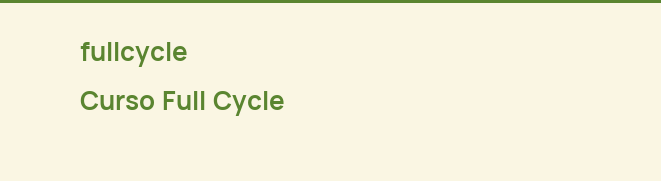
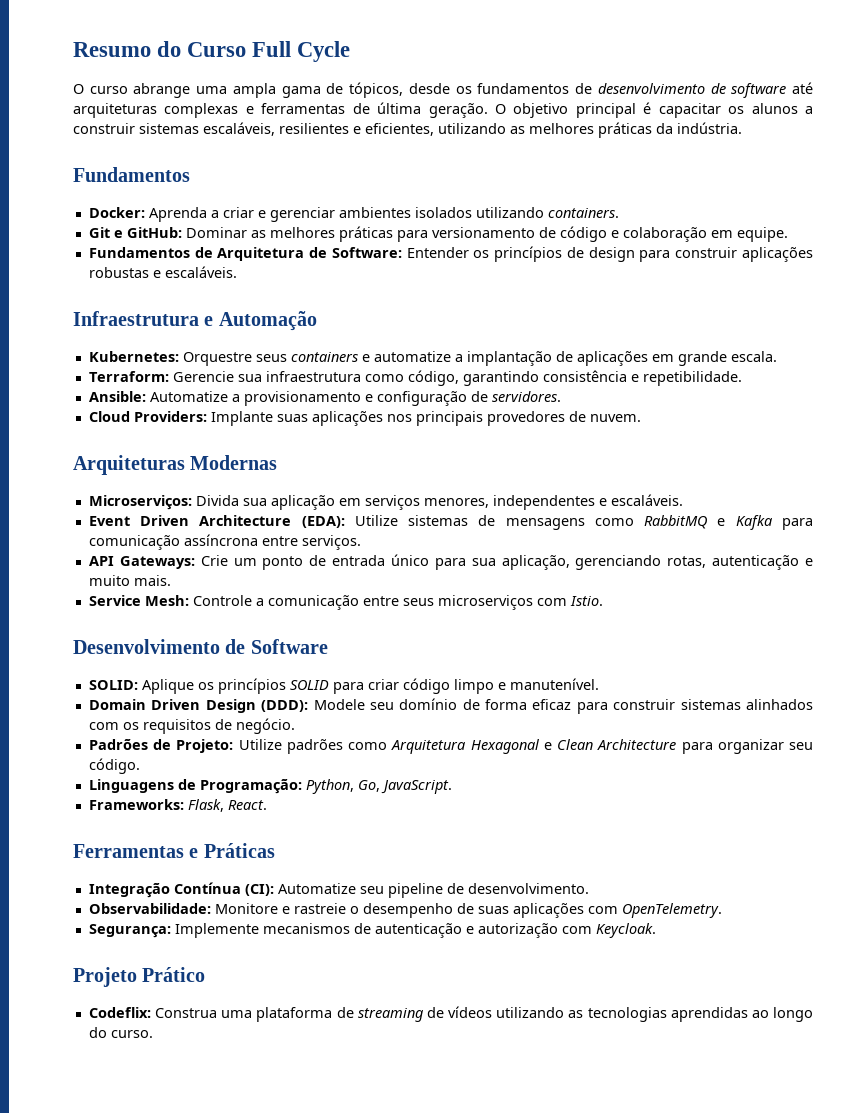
- fullcycle
- Curso Full Cycle
+ Resumo do Curso Full Cycle
+ O curso abrange uma ampla gama de tópicos, desde os fundamentos de desenvolvimento de software até arquiteturas complexas e ferramentas de última geração. O objetivo principal é capacitar os alunos a construir sistemas escaláveis, resilientes e eficientes, utilizando as melhores práticas da indústria.
+ Fundamentos
+ Docker: Aprenda a criar e gerenciar ambientes isolados utilizando containers.
+ Git e GitHub: Dominar as melhores práticas para versionamento de código e colaboração em equipe.
+ Fundamentos de Arquitetura de Software: Entender os princípios de design para construir aplicações robustas e escaláveis.
+ Infraestrutura e Automação
+ Kubernetes: Orquestre seus containers e automatize a implantação de aplicações em grande escala.
+ Terraform: Gerencie sua infraestrutura como código, garantindo consistência e repetibilidade.
+ Ansible: Automatize a provisionamento e configuração de servidores.
+ Cloud Providers: Implante suas aplicações nos principais provedores de nuvem.
+ Arquiteturas Modernas
+ Microserviços: Divida sua aplicação em serviços menores, independentes e escaláveis.
+ Event Driven Architecture (EDA): Utilize sistemas de mensagens como RabbitMQ e Kafka para comunicação assíncrona entre serviços.
+ API Gateways: Crie um ponto de entrada único para sua aplicação, gerenciando rotas, autenticação e muito mais.
+ Service Mesh: Controle a comunicação entre seus microserviços com Istio.
+ Desenvolvimento de Software
+ SOLID: Aplique os princípios SOLID para criar código limpo e manutenível.
+ Domain Driven Design (DDD): Modele seu domínio de forma eficaz para construir sistemas alinhados com os requisitos de negócio.
+ Padrões de Projeto: Utilize padrões como Arquitetura Hexagonal e Clean Architecture para organizar seu código.
+ Linguagens de Programação: Python, Go, JavaScript.
+ Frameworks: Flask, React.
+ Ferramentas e Práticas
+ Integração Contínua (CI): Automatize seu pipeline de desenvolvimento.
+ Observabilidade: Monitore e rastreie o desempenho de suas aplicações com OpenTelemetry.
+ Segurança: Implemente mecanismos de autenticação e autorização com Keycloak.
+ Projeto Prático
+ Codeflix: Construa uma plataforma de streaming de vídeos utilizando as tecnologias aprendidas ao longo do curso.

